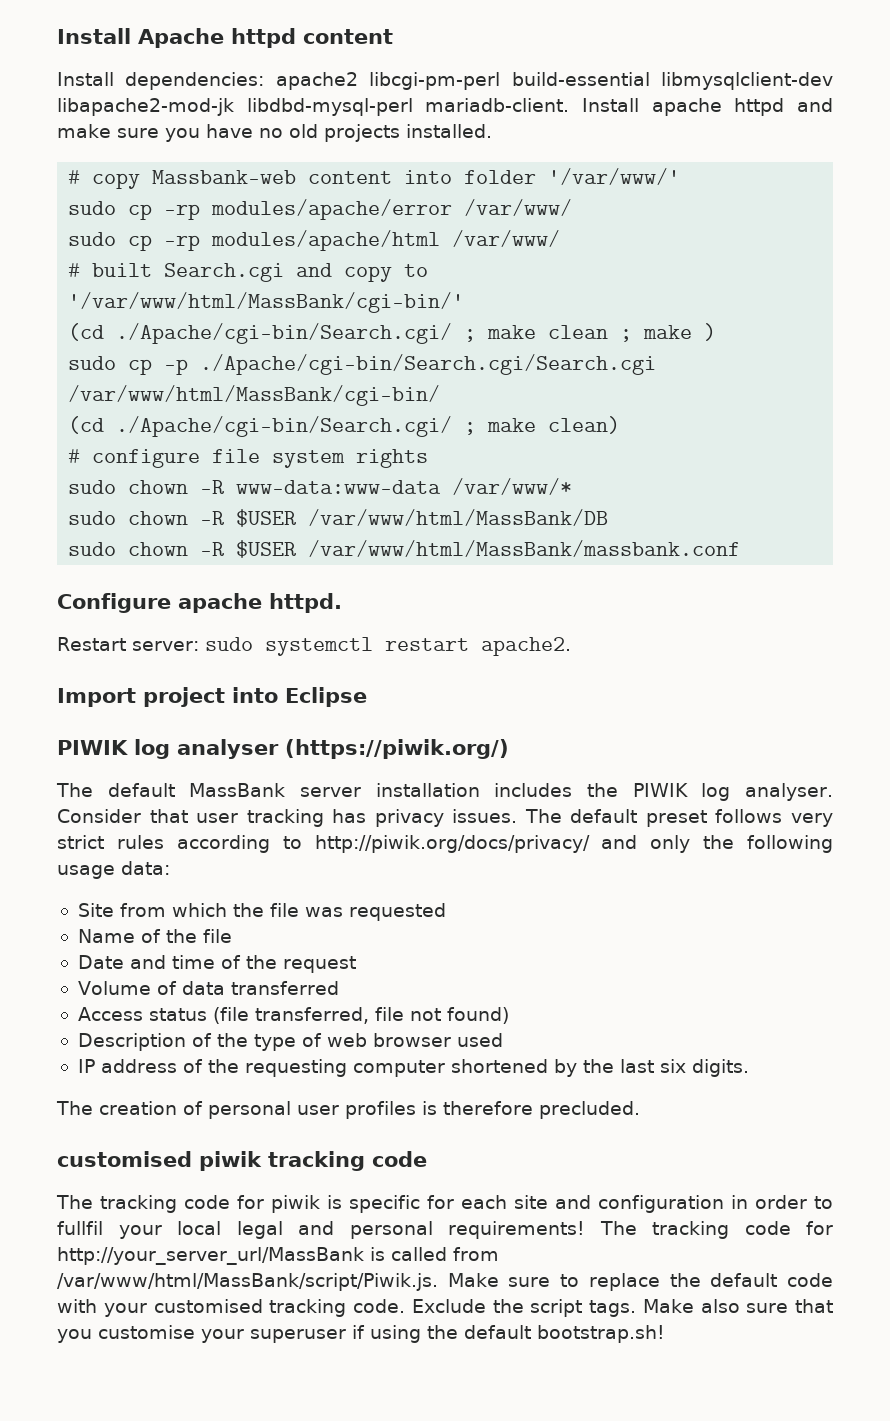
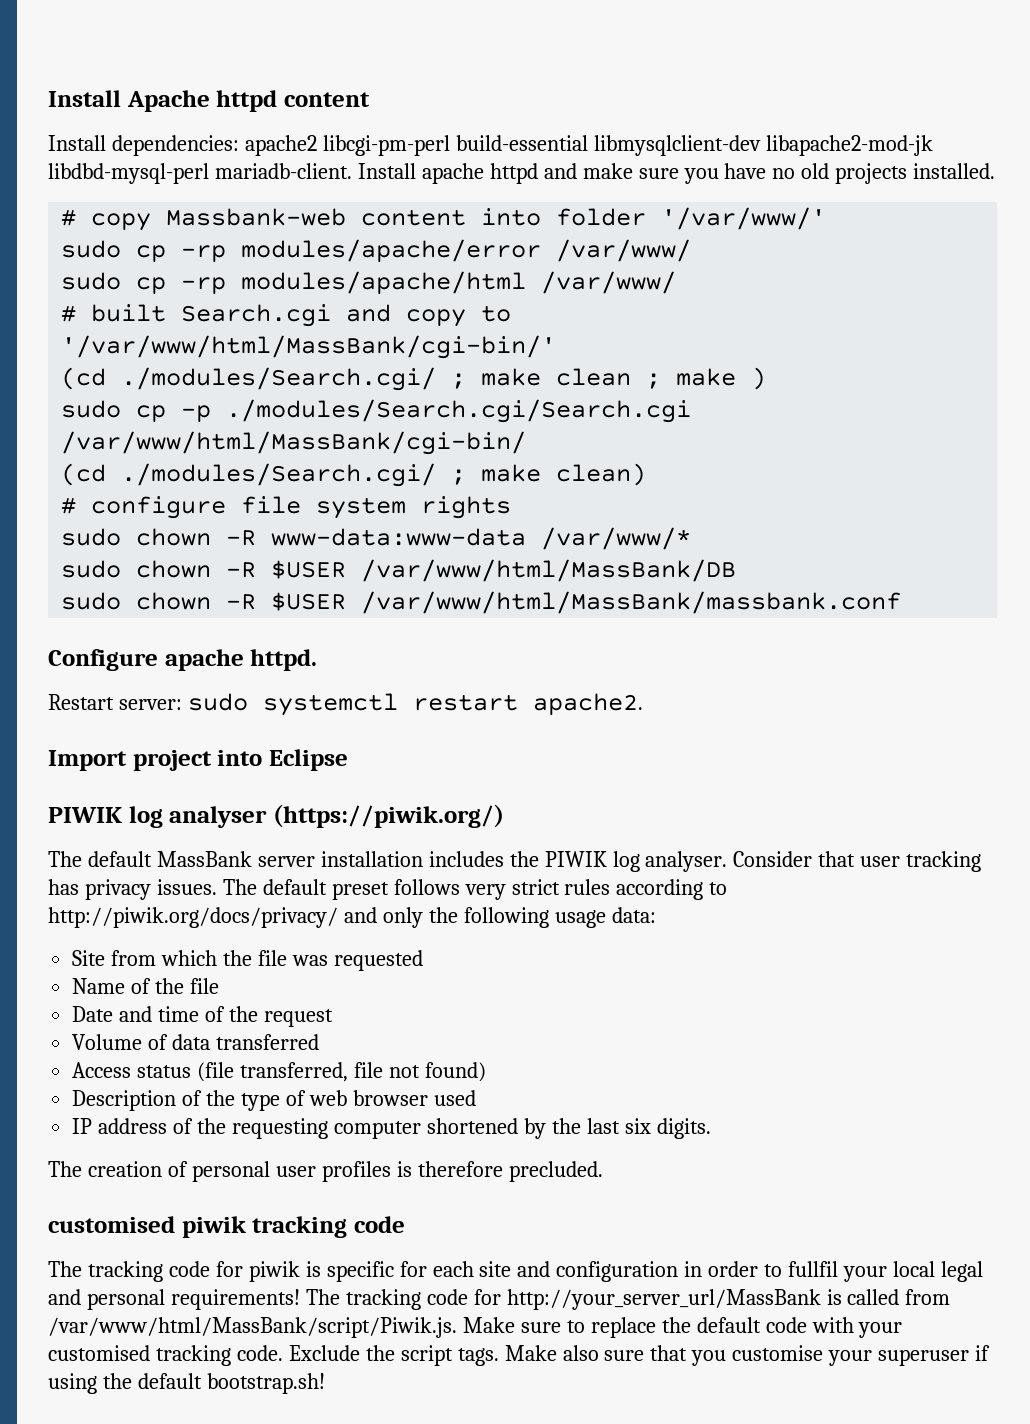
- (cd ./Apache/cgi-bin/Search.cgi/ ; make clean ; make )
+ (cd ./modules/Search.cgi/ ; make clean ; make )
- sudo cp -p ./Apache/cgi-bin/Search.cgi/Search.cgi /var/www/html/MassBank/cgi-bin/
+ sudo cp -p ./modules/Search.cgi/Search.cgi /var/www/html/MassBank/cgi-bin/
- (cd ./Apache/cgi-bin/Search.cgi/ ; make clean)
+ (cd ./modules/Search.cgi/ ; make clean)

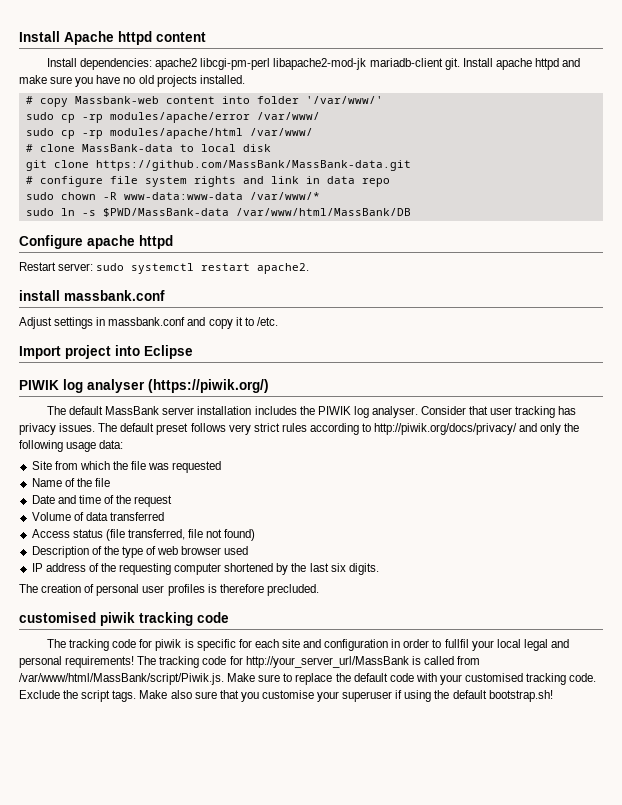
- Install dependencies: apache2 libcgi-pm-perl build-essential libmysqlclient-dev libapache2-mod-jk libdbd-mysql-perl mariadb-client.
+ Install dependencies: apache2 libcgi-pm-perl libapache2-mod-jk mariadb-client git.
- # built Search.cgi and copy to '/var/www/html/MassBank/cgi-bin/'
- (cd ./modules/Search.cgi/ ; make clean ; make )
- sudo cp -p ./modules/Search.cgi/Search.cgi /var/www/html/MassBank/cgi-bin/
- (cd ./modules/Search.cgi/ ; make clean)
+ # clone MassBank-data to local disk
+ git clone https://github.com/MassBank/MassBank-data.git
- # configure file system rights
+ # configure file system rights and link in data repo
- sudo chown -R $USER /var/www/html/MassBank/DB
- sudo chown -R $USER /var/www/html/MassBank/massbank.conf
+ sudo ln -s $PWD/MassBank-data /var/www/html/MassBank/DB
- Configure apache httpd.
+ Configure apache httpd
+ install massbank.conf
+ Adjust settings in massbank.conf and copy it to /etc.

